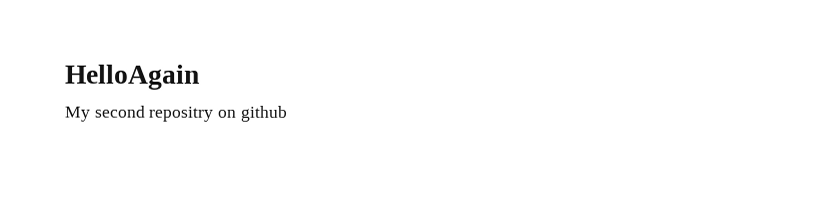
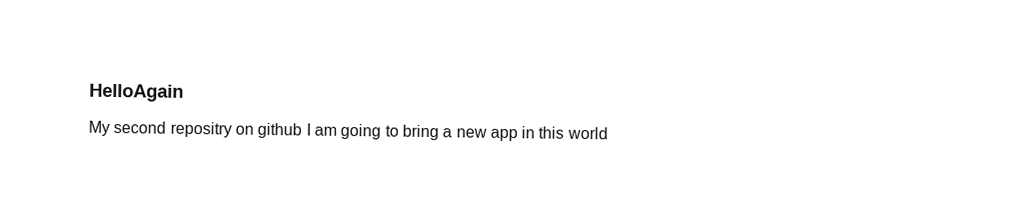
- My second repositry on github
+ My second repositry on github I am going to bring a new app in this world

